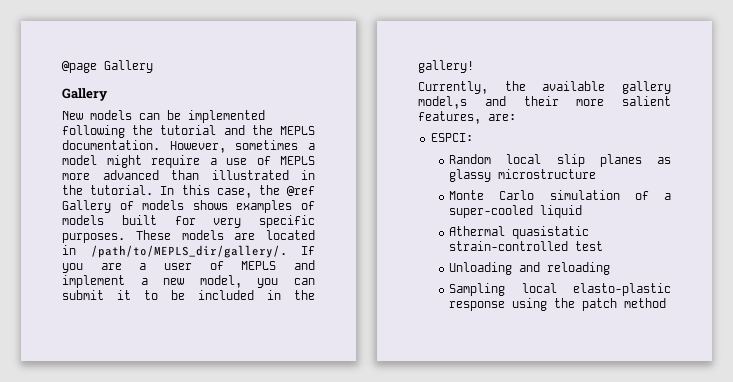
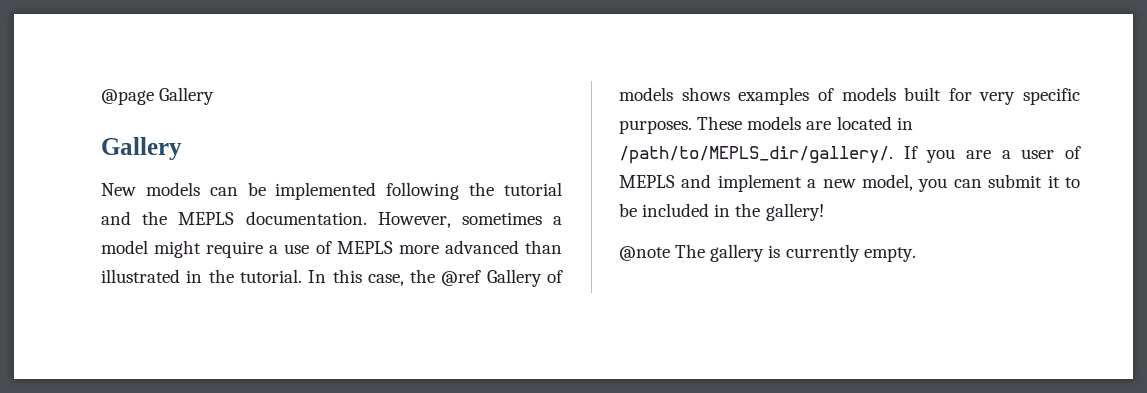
- Currently, the available gallery model,s and their more salient features, are:
- ESPCI:
- Random local slip planes as glassy microstructure
- Monte Carlo simulation of a super-cooled liquid
- Athermal quasistatic strain-controlled test
- Unloading and reloading
- Sampling local elasto-plastic response using the patch method
+ @note The gallery is currently empty.

